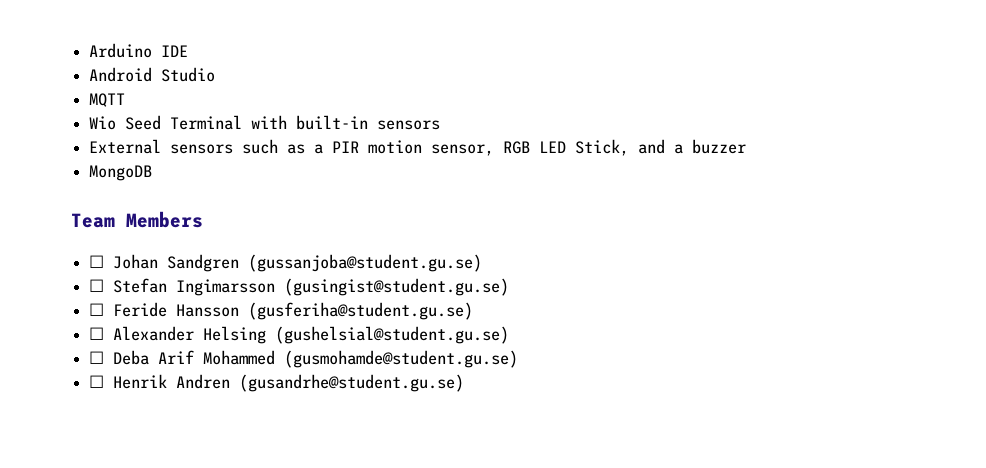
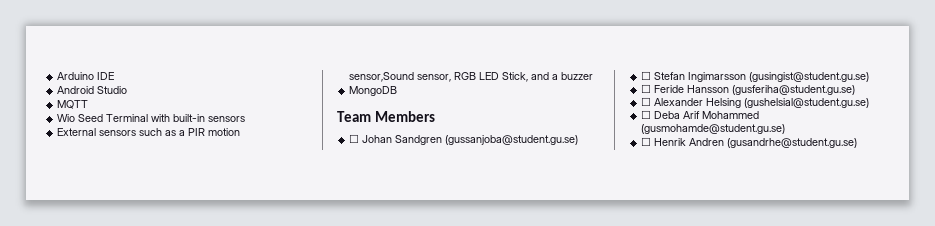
- External sensors such as a PIR motion sensor, RGB LED Stick, and a buzzer
+ External sensors such as a PIR motion sensor,Sound sensor, RGB LED Stick, and a buzzer

